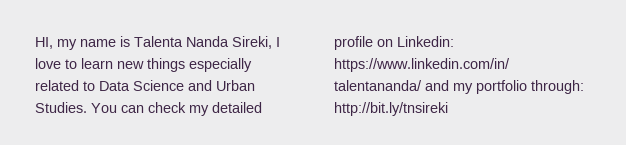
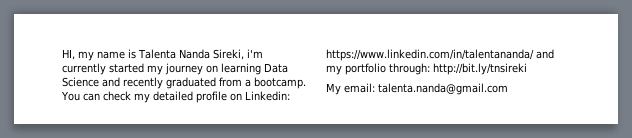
- HI, my name is Talenta Nanda Sireki, I love to learn new things especially related to Data Science and Urban Studies.
+ HI, my name is Talenta Nanda Sireki, i'm currently started my journey on learning Data Science and recently graduated from a bootcamp.
+ My email: talenta.nanda@gmail.com

